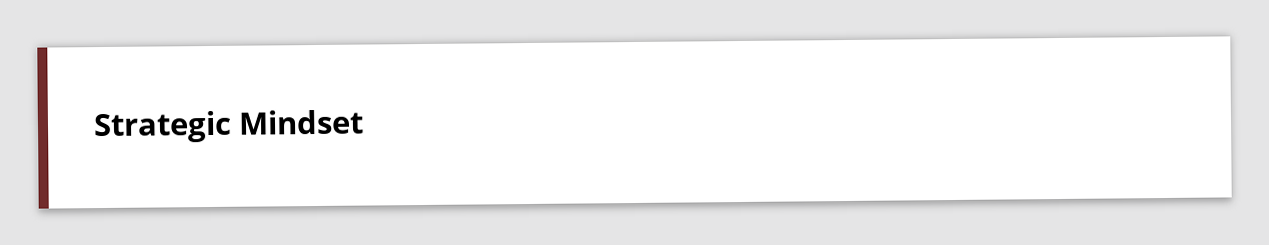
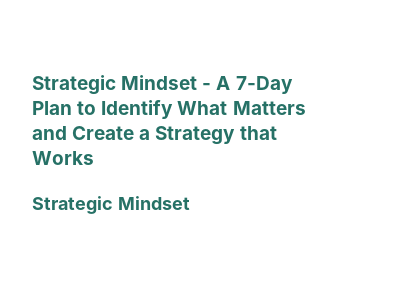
+ Strategic Mindset - A 7-Day Plan to Identify What Matters and Create a Strategy that Works

